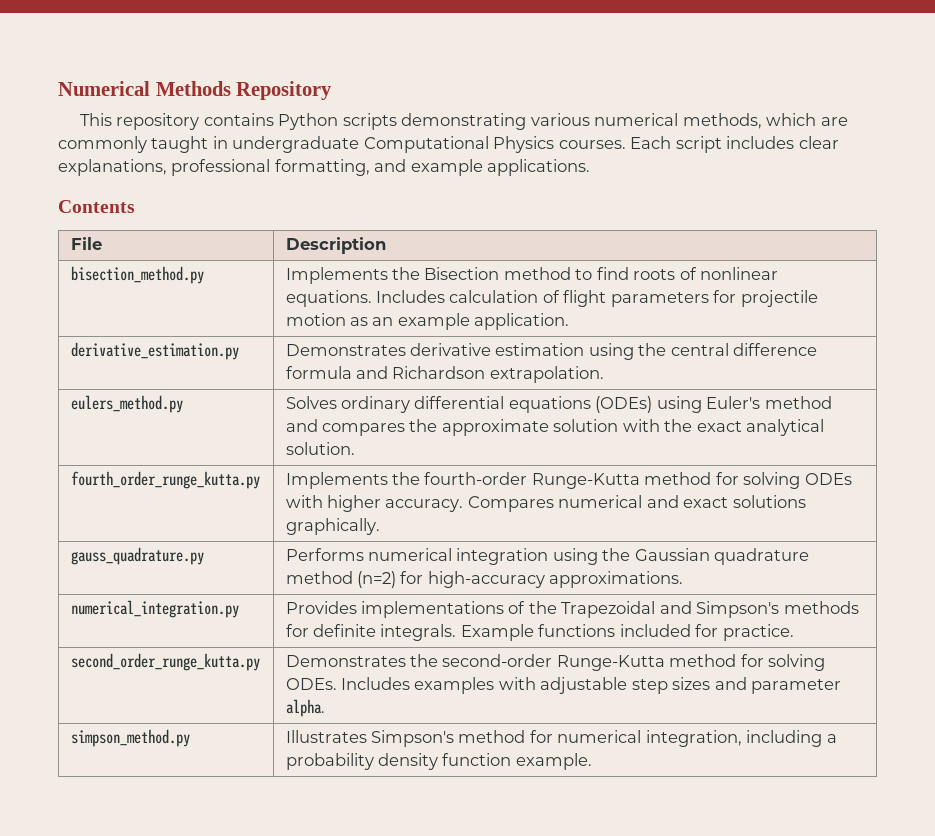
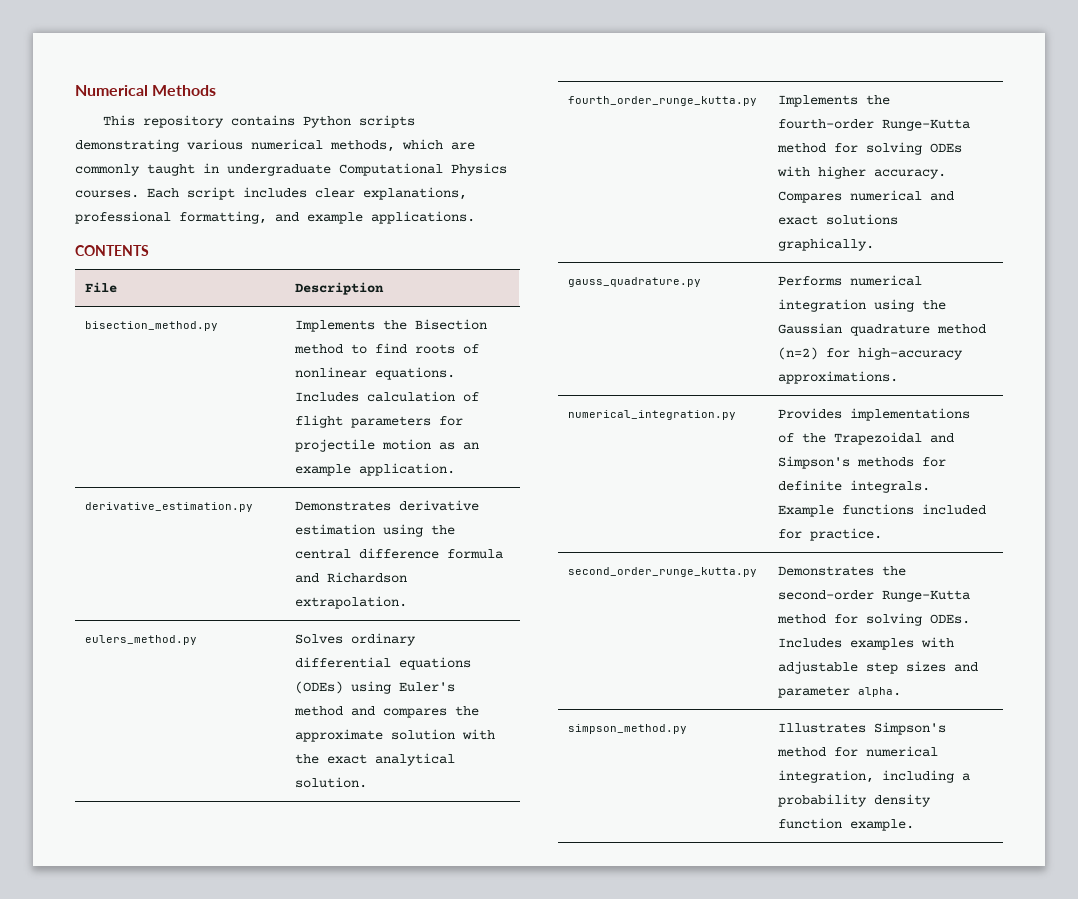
- Numerical Methods Repository
+ Numerical Methods
- Contents
+ CONTENTS

